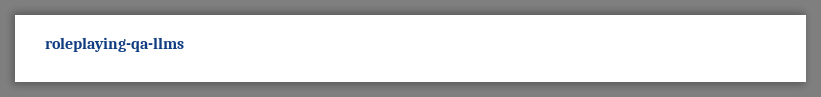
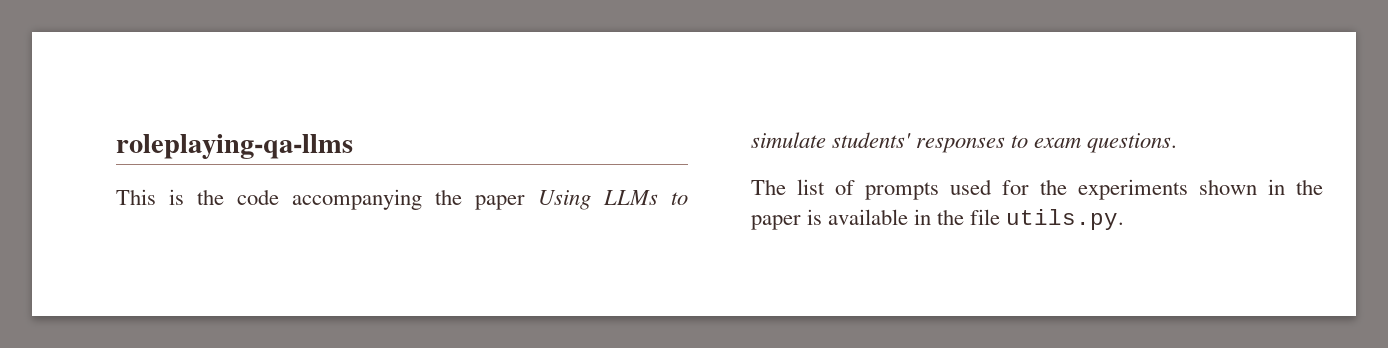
+ This is the code accompanying the paper Using LLMs to simulate students' responses to exam questions.
+ The list of prompts used for the experiments shown in the paper is available in the file utils.py.

